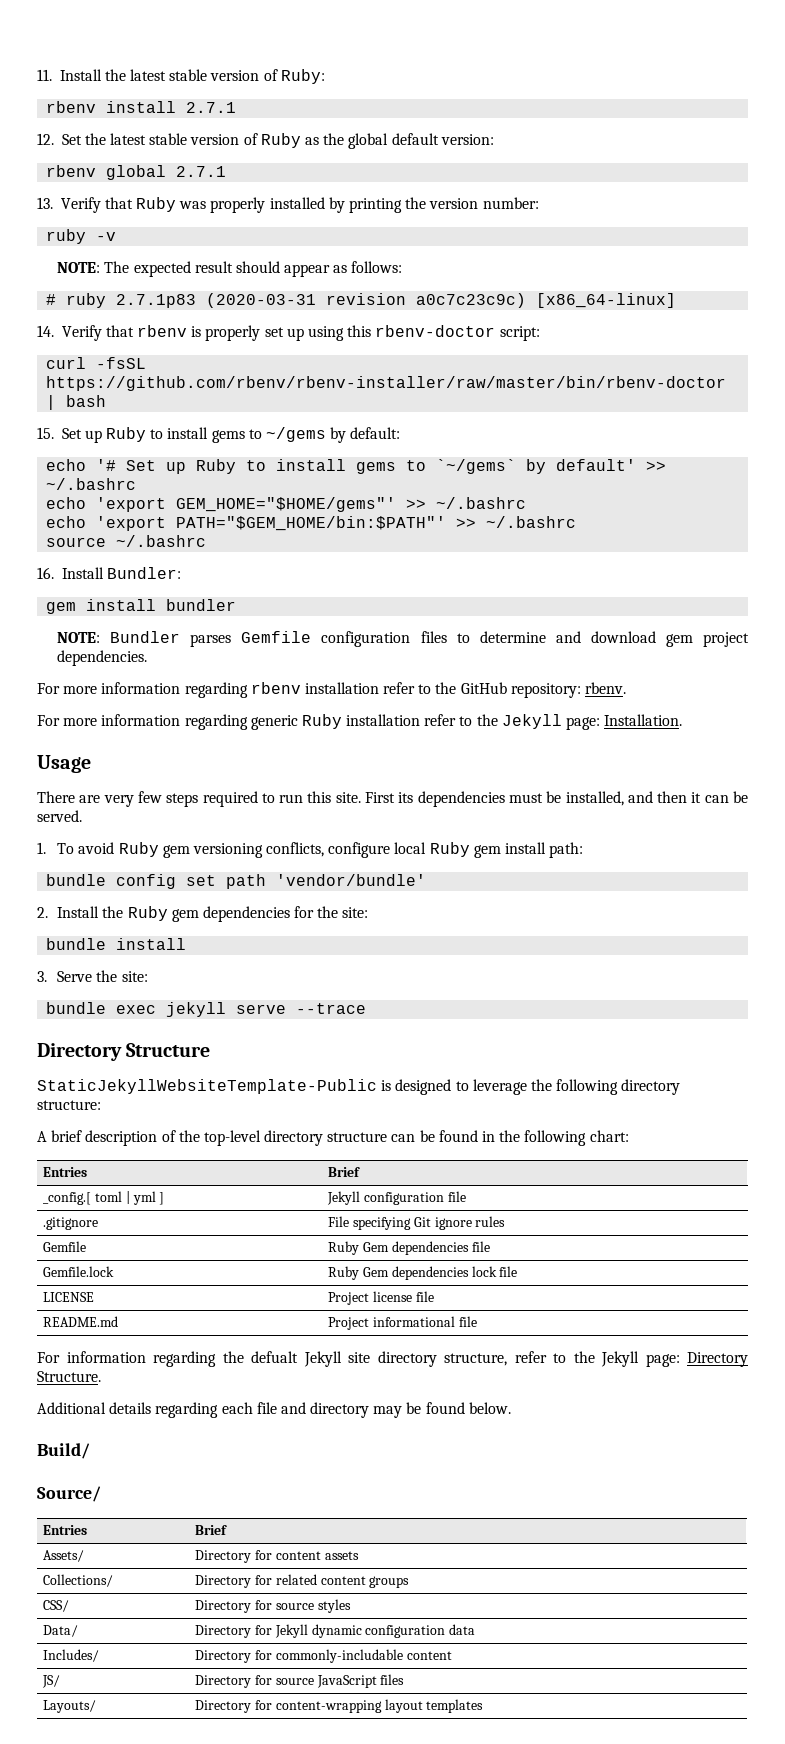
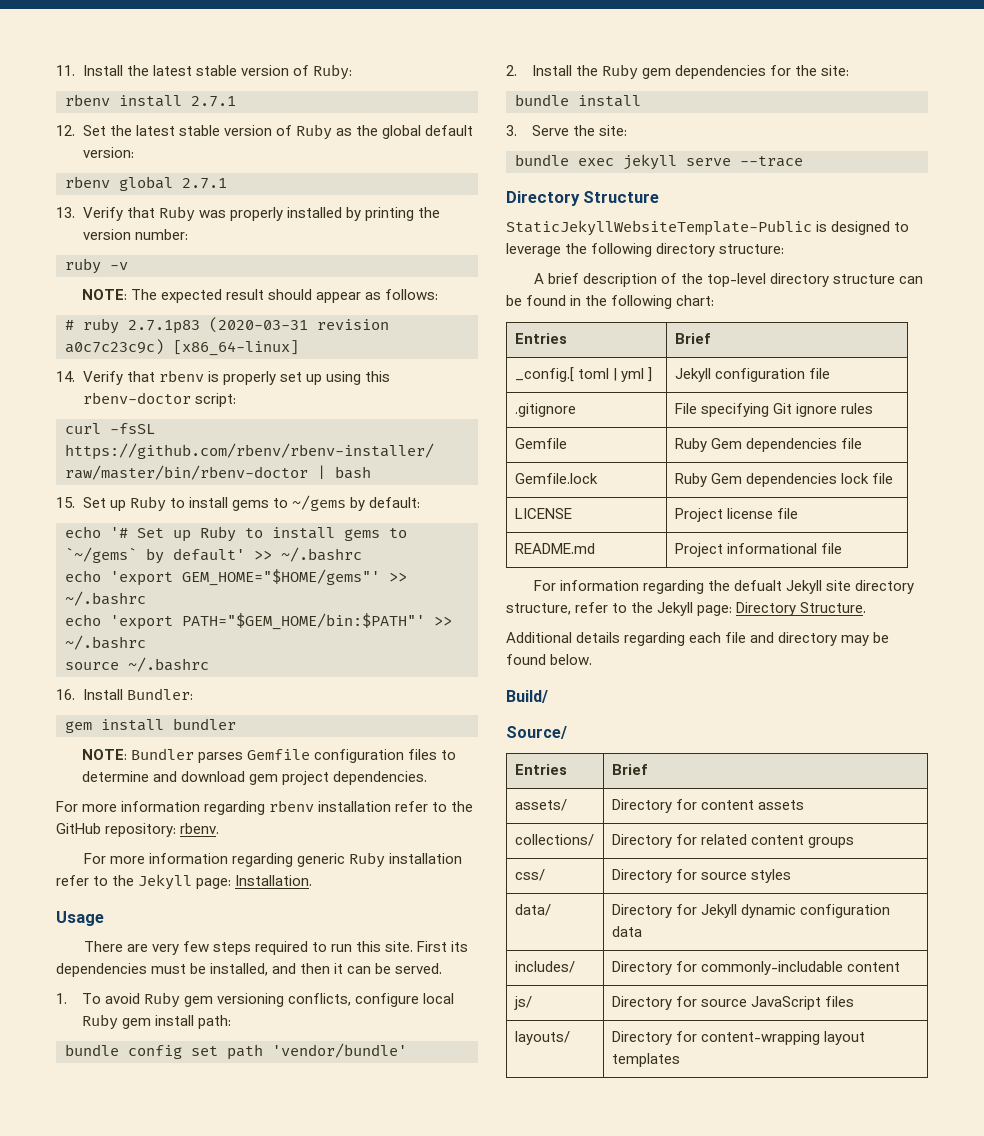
- Assets/ | Directory for content assets
+ assets/ | Directory for content assets
- Collections/ | Directory for related content groups
+ collections/ | Directory for related content groups
- CSS/ | Directory for source styles
+ css/ | Directory for source styles
- Data/ | Directory for Jekyll dynamic configuration data
+ data/ | Directory for Jekyll dynamic configuration data
- Includes/ | Directory for commonly-includable content
+ includes/ | Directory for commonly-includable content
- JS/ | Directory for source JavaScript files
+ js/ | Directory for source JavaScript files
- Layouts/ | Directory for content-wrapping layout templates
+ layouts/ | Directory for content-wrapping layout templates

